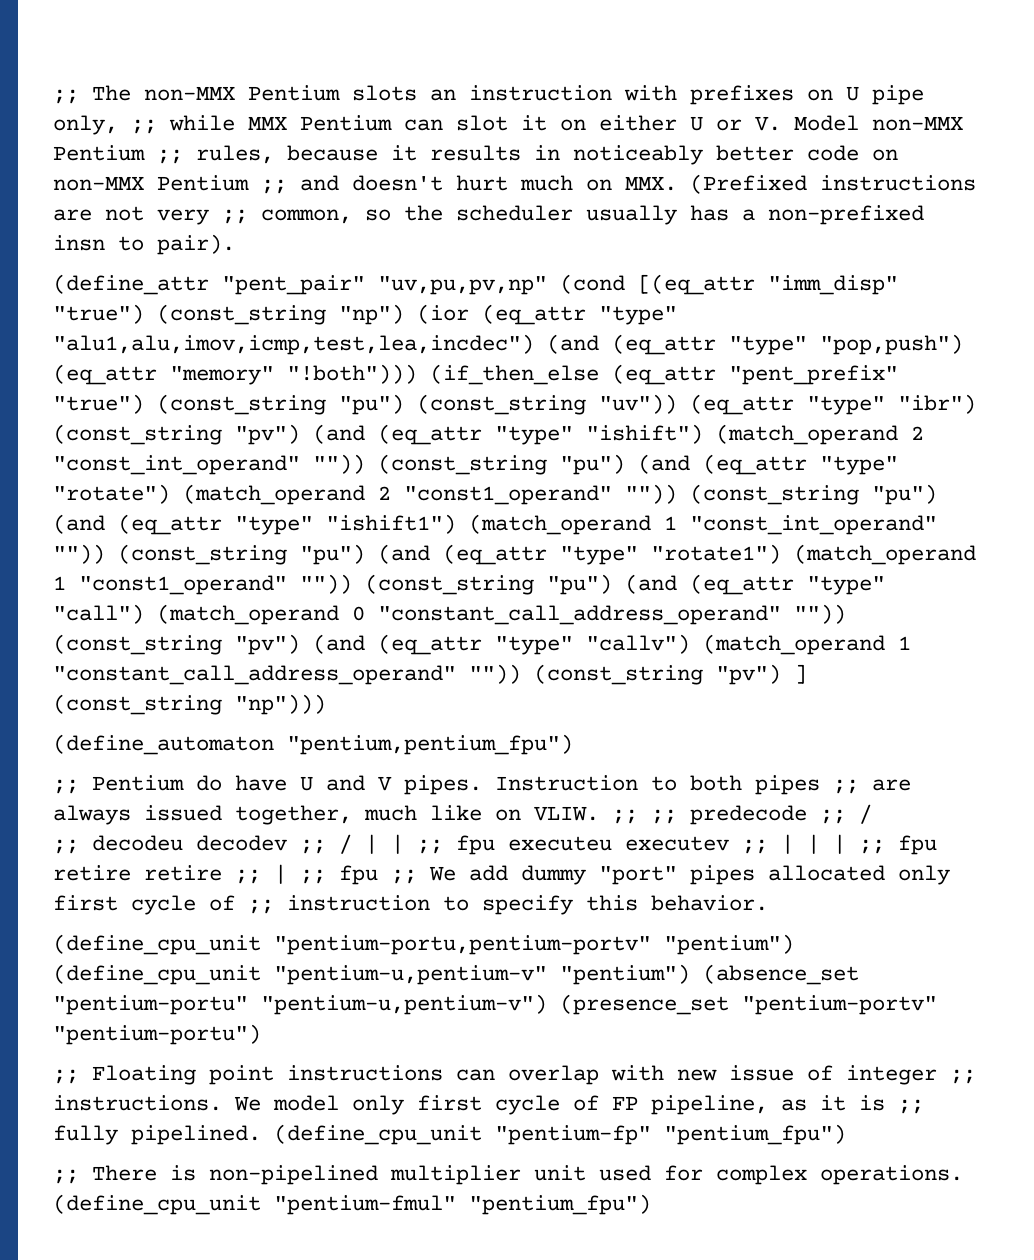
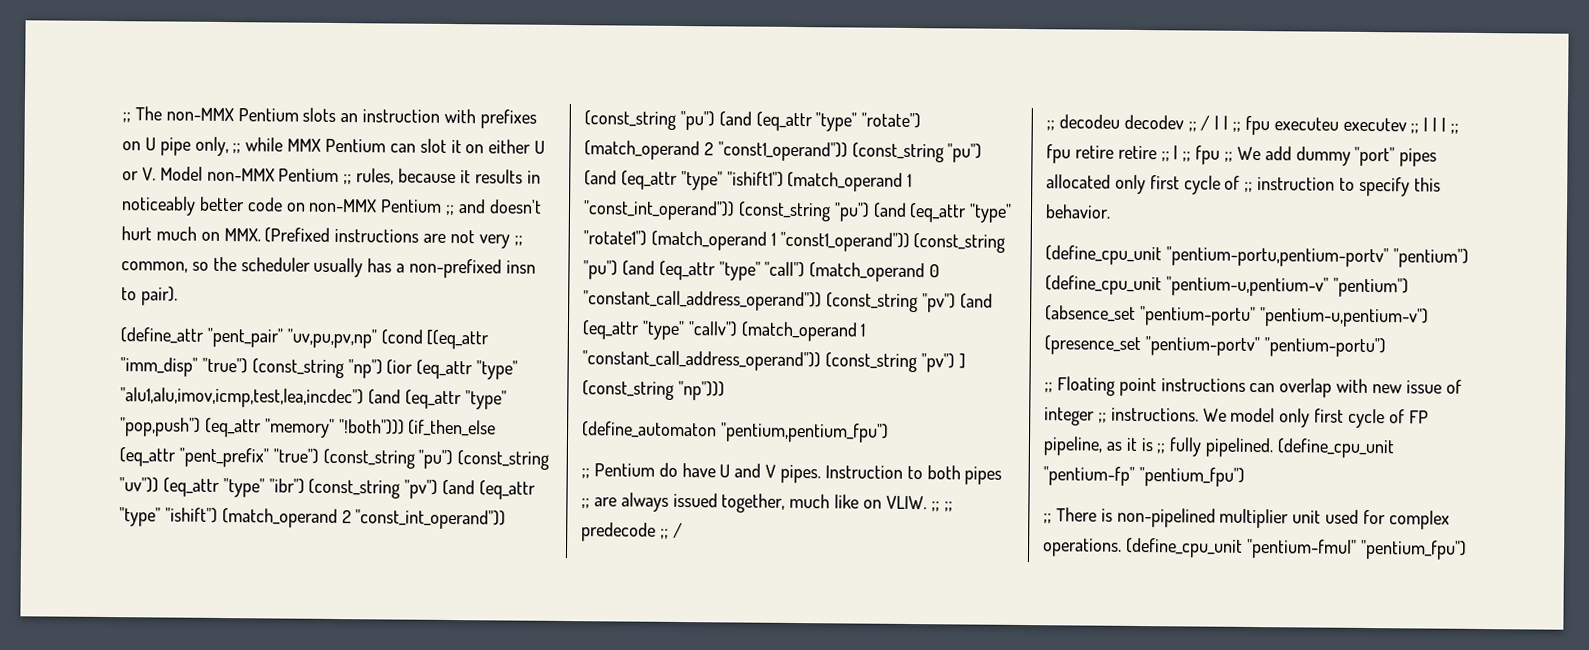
- (define_attr "pent_pair" "uv,pu,pv,np" (cond [(eq_attr "imm_disp" "true") (const_string "np") (ior (eq_attr "type" "alu1,alu,imov,icmp,test,lea,incdec") (and (eq_attr "type" "pop,push") (eq_attr "memory" "!both"))) (if_then_else (eq_attr "pent_prefix" "true") (const_string "pu") (const_string "uv")) (eq_attr "type" "ibr") (const_string "pv") (and (eq_attr "type" "ishift") (match_operand 2 "const_int_operand" "")) (const_string "pu") (and (eq_attr "type" "rotate") (match_operand 2 "const1_operand" "")) (const_string "pu") (and (eq_attr "type" "ishift1") (match_operand 1 "const_int_operand" "")) (const_string "pu") (and (eq_attr "type" "rotate1") (match_operand 1 "const1_operand" "")) (const_string "pu") (and (eq_attr "type" "call") (match_operand 0 "constant_call_address_operand" "")) (const_string "pv") (and (eq_attr "type" "callv") (match_operand 1 "constant_call_address_operand" "")) (const_string "pv") ] (const_string "np")))
+ (define_attr "pent_pair" "uv,pu,pv,np" (cond [(eq_attr "imm_disp" "true") (const_string "np") (ior (eq_attr "type" "alu1,alu,imov,icmp,test,lea,incdec") (and (eq_attr "type" "pop,push") (eq_attr "memory" "!both"))) (if_then_else (eq_attr "pent_prefix" "true") (const_string "pu") (const_string "uv")) (eq_attr "type" "ibr") (const_string "pv") (and (eq_attr "type" "ishift") (match_operand 2 "const_int_operand")) (const_string "pu") (and (eq_attr "type" "rotate") (match_operand 2 "const1_operand")) (const_string "pu") (and (eq_attr "type" "ishift1") (match_operand 1 "const_int_operand")) (const_string "pu") (and (eq_attr "type" "rotate1") (match_operand 1 "const1_operand")) (const_string "pu") (and (eq_attr "type" "call") (match_operand 0 "constant_call_address_operand")) (const_string "pv") (and (eq_attr "type" "callv") (match_operand 1 "constant_call_address_operand")) (const_string "pv") ] (const_string "np")))

